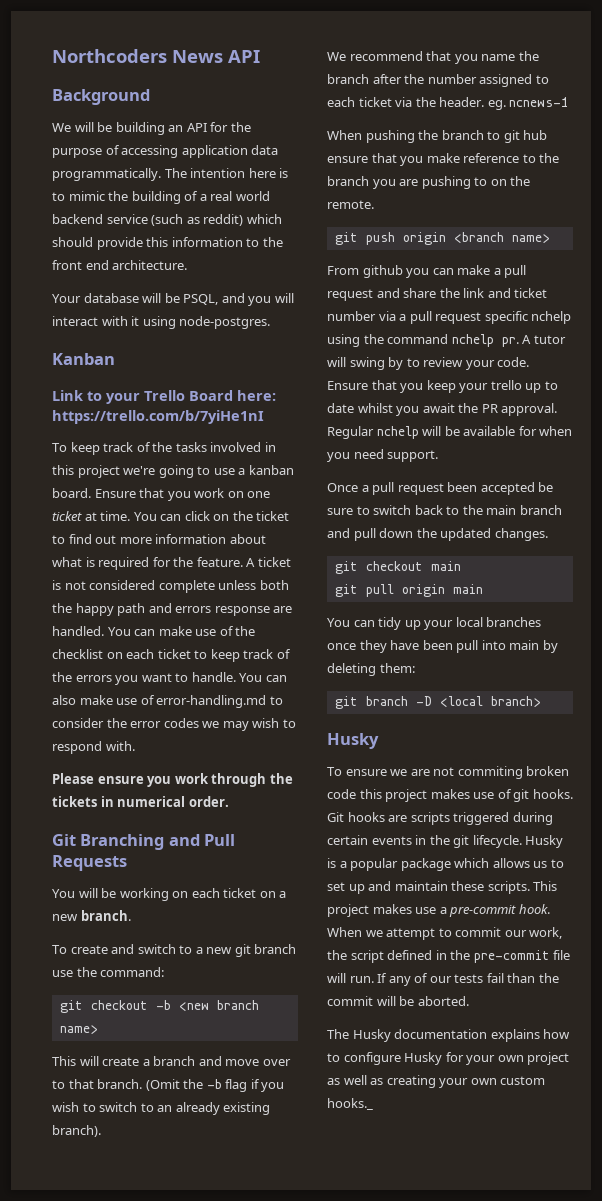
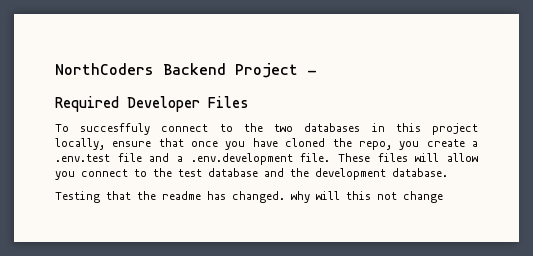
- Northcoders News API
- Background
- We will be building an API for the purpose of accessing application data programmatically. The intention here is to mimic the building of a real world backend service (such as reddit) which should provide this information to the front end architecture.
- Your database will be PSQL, and you will interact with it using node-postgres.
- Kanban
- Link to your Trello Board here: https://trello.com/b/7yiHe1nI
- To keep track of the tasks involved in this project we're going to use a kanban board. Ensure that you work on one ticket at time. You can click on the ticket to find out more information about what is required for the feature. A ticket is not considered complete unless both the happy path and errors response are handled. You can make use of the checklist on each ticket to keep track of the errors you want to handle. You can also make use of error-handling.md to consider the error codes we may wish to respond with.
- Please ensure you work through the tickets in numerical order.
- Git Branching and Pull Requests
- You will be working on each ticket on a new branch.
- To create and switch to a new git branch use the command:
- git checkout -b <new branch name>
- This will create a branch and move over to that branch. (Omit the -b flag if you wish to switch to an already existing branch).
- We recommend that you name the branch after the number assigned to each ticket via the header. eg. ncnews-1
- When pushing the branch to git hub ensure that you make reference to the branch you are pushing to on the remote.
- git push origin <branch name>
- From github you can make a pull request and share the link and ticket number via a pull request specific nchelp using the command nchelp pr. A tutor will swing by to review your code. Ensure that you keep your trello up to date whilst you await the PR approval. Regular nchelp will be available for when you need support.
- Once a pull request been accepted be sure to switch back to the main branch and pull down the updated changes.
- git checkout main
- git pull origin main
- You can tidy up your local branches once they have been pull into main by deleting them:
- git branch -D <local branch>
- Husky
- To ensure we are not commiting broken code this project makes use of git hooks. Git hooks are scripts triggered during certain events in the git lifecycle. Husky is a popular package which allows us to set up and maintain these scripts. This project makes use a pre-commit hook. When we attempt to commit our work, the script defined in the pre-commit file will run. If any of our tests fail than the commit will be aborted.
- The Husky documentation explains how to configure Husky for your own project as well as creating your own custom hooks._
+ NorthCoders Backend Project -
+ Required Developer Files
+ To succesffuly connect to the two databases in this project locally, ensure that once you have cloned the repo, you create a .env.test file and a .env.development file. These files will allow you connect to the test database and the development database.
+ Testing that the readme has changed. why will this not change

